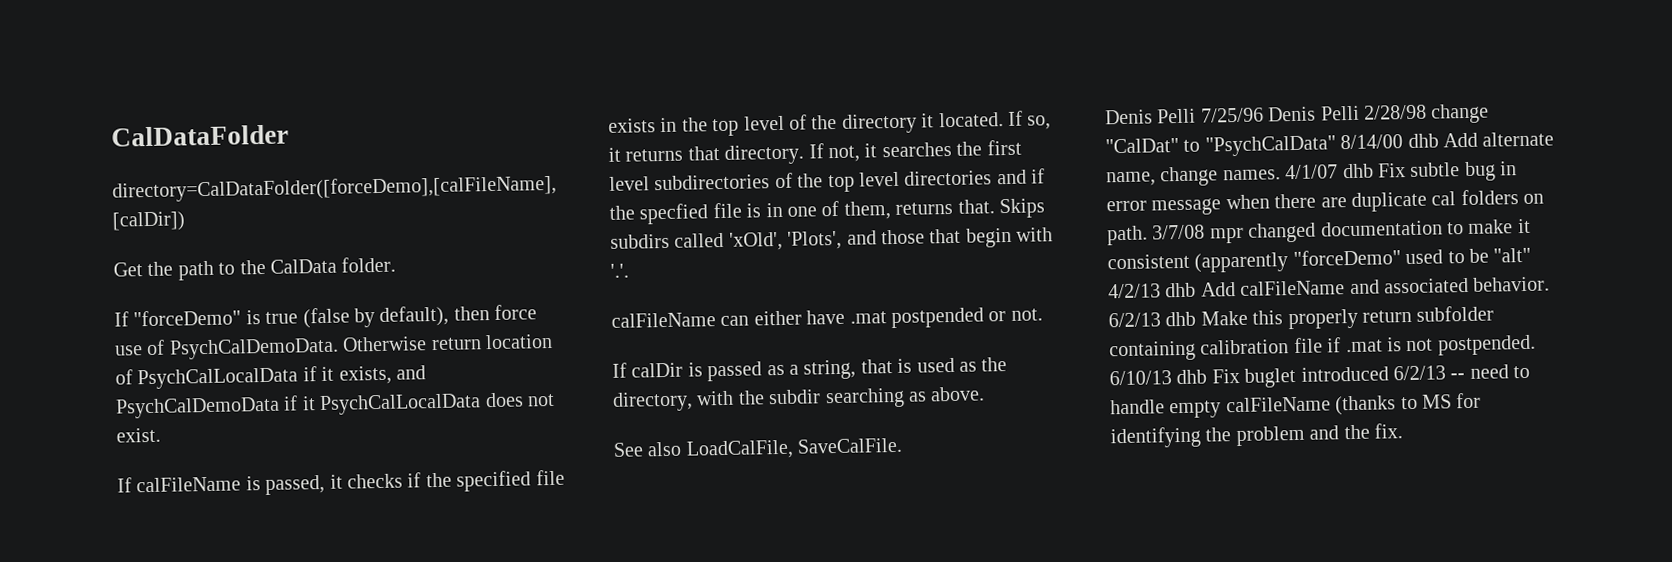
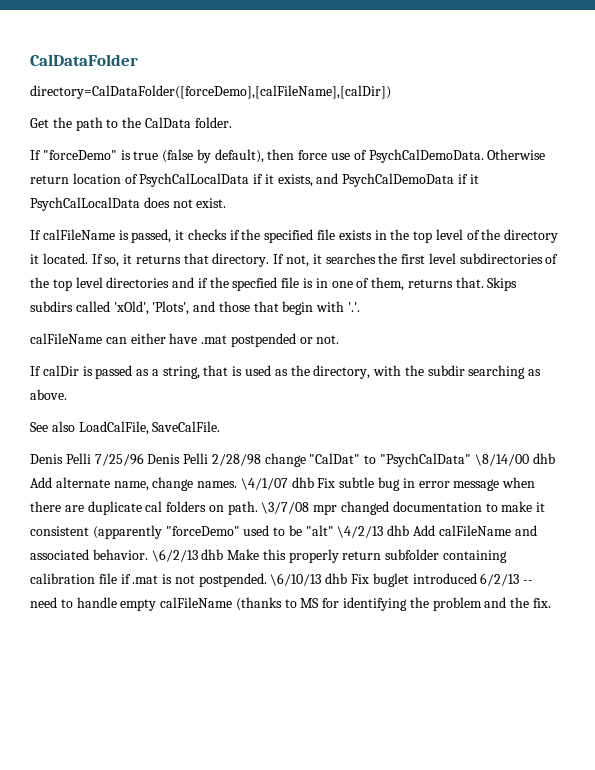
- Denis Pelli 7/25/96 Denis Pelli 2/28/98 change "CalDat" to "PsychCalData" 8/14/00 dhb Add alternate name, change names.
+ Denis Pelli 7/25/96 Denis Pelli 2/28/98 change "CalDat" to "PsychCalData" \8/14/00 dhb Add alternate name, change names.
- 4/1/07 dhb Fix subtle bug in error message when there are duplicate cal folders on path.
+ \4/1/07 dhb Fix subtle bug in error message when there are duplicate cal folders on path.
- 3/7/08 mpr changed documentation to make it consistent (apparently "forceDemo" used to be "alt" 4/2/13 dhb Add calFileName and associated behavior.
+ \3/7/08 mpr changed documentation to make it consistent (apparently "forceDemo" used to be "alt" \4/2/13 dhb Add calFileName and associated behavior.
- 6/2/13 dhb Make this properly return subfolder containing calibration file if .mat is not postpended.
+ \6/2/13 dhb Make this properly return subfolder containing calibration file if .mat is not postpended.
- 6/10/13 dhb Fix buglet introduced 6/2/13 -- need to handle empty calFileName (thanks to MS for identifying the problem and the fix.
+ \6/10/13 dhb Fix buglet introduced 6/2/13 -- need to handle empty calFileName (thanks to MS for identifying the problem and the fix.

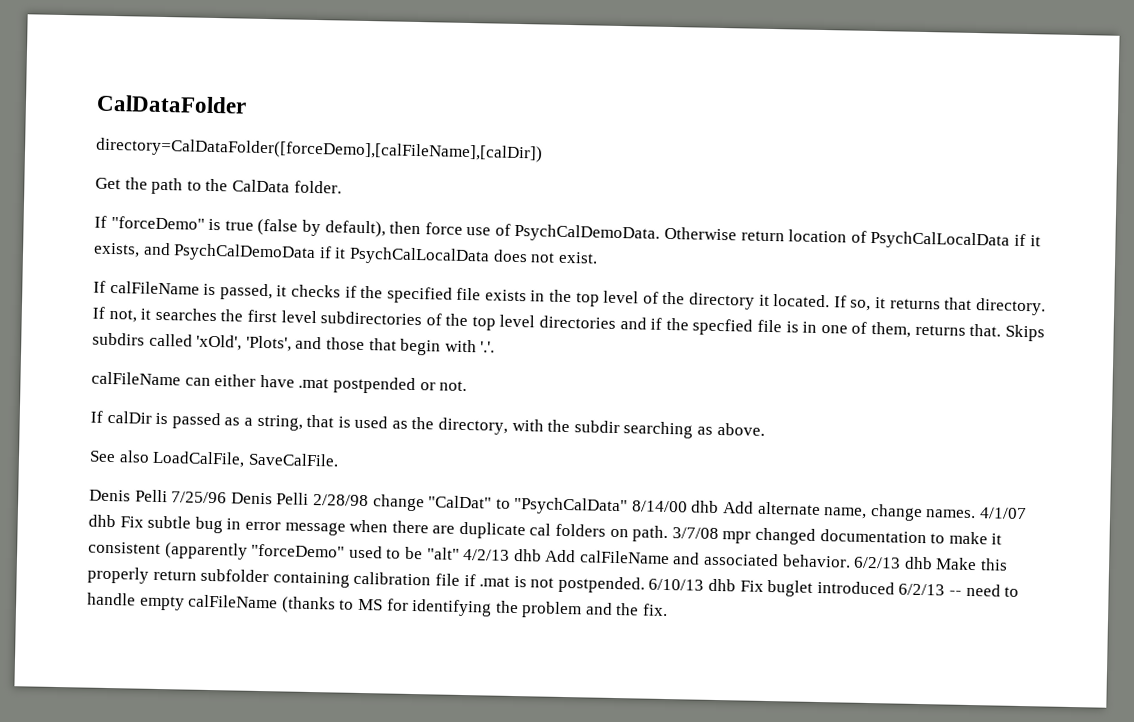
- Denis Pelli 7/25/96 Denis Pelli 2/28/98 change "CalDat" to "PsychCalData" \8/14/00 dhb Add alternate name, change names.
+ Denis Pelli 7/25/96 Denis Pelli 2/28/98 change "CalDat" to "PsychCalData" 8/14/00 dhb Add alternate name, change names.
- \4/1/07 dhb Fix subtle bug in error message when there are duplicate cal folders on path.
+ 4/1/07 dhb Fix subtle bug in error message when there are duplicate cal folders on path.
- \3/7/08 mpr changed documentation to make it consistent (apparently "forceDemo" used to be "alt" \4/2/13 dhb Add calFileName and associated behavior.
+ 3/7/08 mpr changed documentation to make it consistent (apparently "forceDemo" used to be "alt" 4/2/13 dhb Add calFileName and associated behavior.
- \6/2/13 dhb Make this properly return subfolder containing calibration file if .mat is not postpended.
+ 6/2/13 dhb Make this properly return subfolder containing calibration file if .mat is not postpended.
- \6/10/13 dhb Fix buglet introduced 6/2/13 -- need to handle empty calFileName (thanks to MS for identifying the problem and the fix.
+ 6/10/13 dhb Fix buglet introduced 6/2/13 -- need to handle empty calFileName (thanks to MS for identifying the problem and the fix.

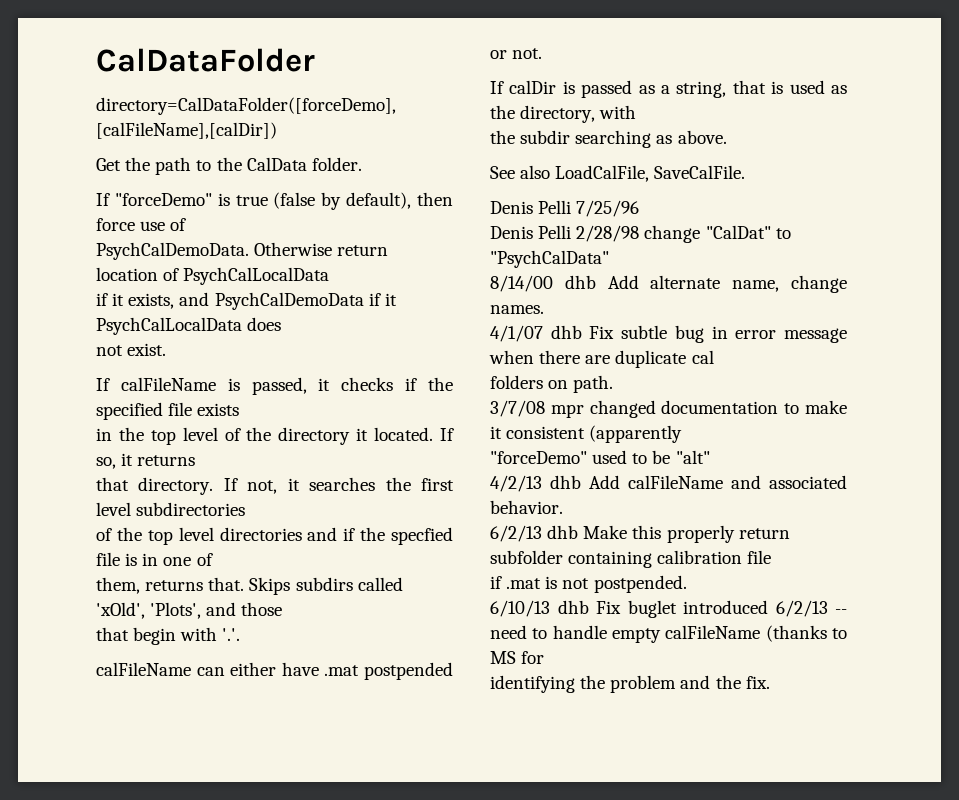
- If "forceDemo" is true (false by default), then force use of PsychCalDemoData.
+ If "forceDemo" is true (false by default), then force use of
+ PsychCalDemoData.
- Otherwise return location of PsychCalLocalData if it exists, and PsychCalDemoData if it PsychCalLocalData does not exist.
+ Otherwise return location of PsychCalLocalData
+ if it exists, and PsychCalDemoData if it PsychCalLocalData does
+ not exist.
- If calFileName is passed, it checks if the specified file exists in the top level of the directory it located.
+ If calFileName is passed, it checks if the specified file exists
+ in the top level of the directory it located.
- If so, it returns that directory.
+ If so, it returns
+ that directory.
- If not, it searches the first level subdirectories of the top level directories and if the specfied file is in one of them, returns that.
+ If not, it searches the first level subdirectories
+ of the top level directories and if the specfied file is in one of
+ them, returns that.
- Skips subdirs called 'xOld', 'Plots', and those that begin with '.'.
+ Skips subdirs called 'xOld', 'Plots', and those
+ that begin with '.'.
- If calDir is passed as a string, that is used as the directory, with the subdir searching as above.
+ If calDir is passed as a string, that is used as the directory, with
+ the subdir searching as above.
- Denis Pelli 7/25/96 Denis Pelli 2/28/98 change "CalDat" to "PsychCalData" 8/14/00 dhb Add alternate name, change names. 4/1/07 dhb Fix subtle bug in error message when there are duplicate cal folders on path. 3/7/08 mpr changed documentation to make it consistent (apparently "forceDemo" used to be "alt" 4/2/13 dhb Add calFileName and associated behavior. 6/2/13 dhb Make this properly return subfolder containing calibration file if .mat is not postpended. 6/10/13 dhb Fix buglet introduced 6/2/13 -- need to handle empty calFileName (thanks to MS for identifying the problem and the fix.
+ Denis Pelli 7/25/96
+ Denis Pelli 2/28/98 change "CalDat" to "PsychCalData"
+ 8/14/00 dhb Add alternate name, change names.
+ 4/1/07 dhb Fix subtle bug in error message when there are duplicate cal
+ folders on path.
+ 3/7/08 mpr changed documentation to make it consistent (apparently
+ "forceDemo" used to be "alt"
+ 4/2/13 dhb Add calFileName and associated behavior.
+ 6/2/13 dhb Make this properly return subfolder containing calibration file
+ if .mat is not postpended.
+ 6/10/13 dhb Fix buglet introduced 6/2/13 -- need to handle empty calFileName (thanks to MS for
+ identifying the problem and the fix.

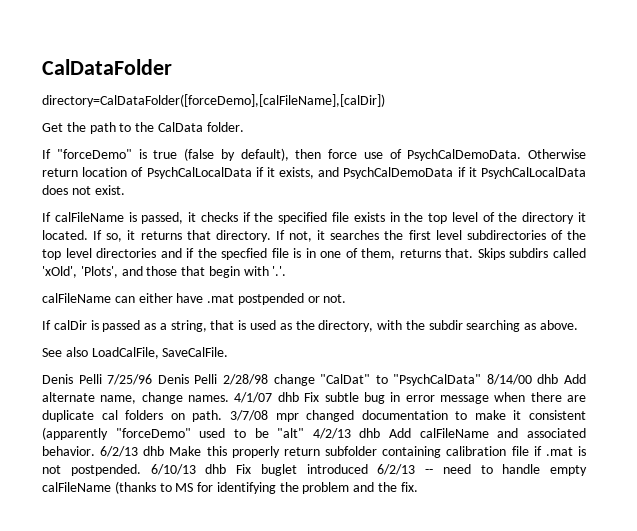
- If "forceDemo" is true (false by default), then force use of
- PsychCalDemoData.
+ If "forceDemo" is true (false by default), then force use of PsychCalDemoData.
- Otherwise return location of PsychCalLocalData
- if it exists, and PsychCalDemoData if it PsychCalLocalData does
- not exist.
+ Otherwise return location of PsychCalLocalData if it exists, and PsychCalDemoData if it PsychCalLocalData does not exist.
- If calFileName is passed, it checks if the specified file exists
- in the top level of the directory it located.
+ If calFileName is passed, it checks if the specified file exists in the top level of the directory it located.
- If so, it returns
- that directory.
+ If so, it returns that directory.
- If not, it searches the first level subdirectories
- of the top level directories and if the specfied file is in one of
- them, returns that.
+ If not, it searches the first level subdirectories of the top level directories and if the specfied file is in one of them, returns that.
- Skips subdirs called 'xOld', 'Plots', and those
- that begin with '.'.
+ Skips subdirs called 'xOld', 'Plots', and those that begin with '.'.
- If calDir is passed as a string, that is used as the directory, with
- the subdir searching as above.
+ If calDir is passed as a string, that is used as the directory, with the subdir searching as above.
- Denis Pelli 7/25/96
- Denis Pelli 2/28/98 change "CalDat" to "PsychCalData"
- 8/14/00 dhb Add alternate name, change names.
- 4/1/07 dhb Fix subtle bug in error message when there are duplicate cal
- folders on path.
- 3/7/08 mpr changed documentation to make it consistent (apparently
- "forceDemo" used to be "alt"
- 4/2/13 dhb Add calFileName and associated behavior.
- 6/2/13 dhb Make this properly return subfolder containing calibration file
- if .mat is not postpended.
- 6/10/13 dhb Fix buglet introduced 6/2/13 -- need to handle empty calFileName (thanks to MS for
- identifying the problem and the fix.
+ Denis Pelli 7/25/96 Denis Pelli 2/28/98 change "CalDat" to "PsychCalData" 8/14/00 dhb Add alternate name, change names. 4/1/07 dhb Fix subtle bug in error message when there are duplicate cal folders on path. 3/7/08 mpr changed documentation to make it consistent (apparently "forceDemo" used to be "alt" 4/2/13 dhb Add calFileName and associated behavior. 6/2/13 dhb Make this properly return subfolder containing calibration file if .mat is not postpended. 6/10/13 dhb Fix buglet introduced 6/2/13 -- need to handle empty calFileName (thanks to MS for identifying the problem and the fix.

